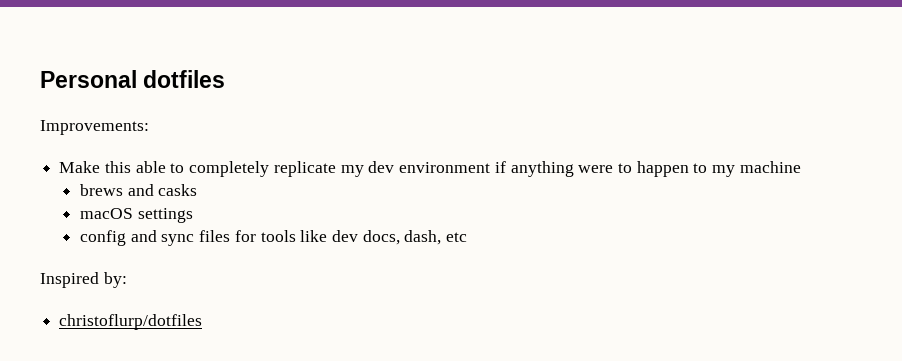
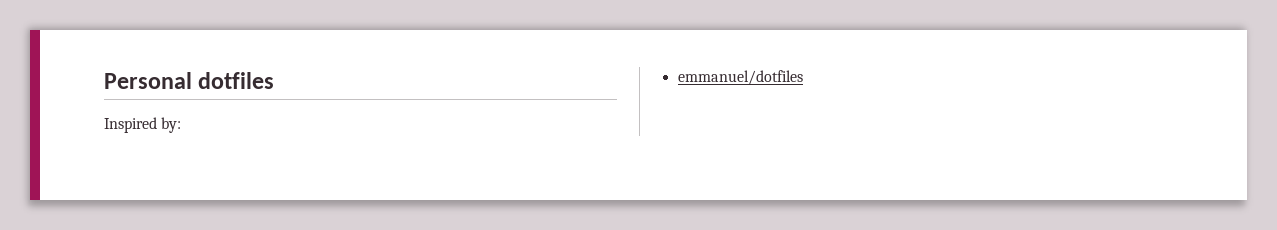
- Improvements:
- Make this able to completely replicate my dev environment if anything were to happen to my machine
- brews and casks
- macOS settings
- config and sync files for tools like dev docs, dash, etc
- christoflurp/dotfiles
+ emmanuel/dotfiles

